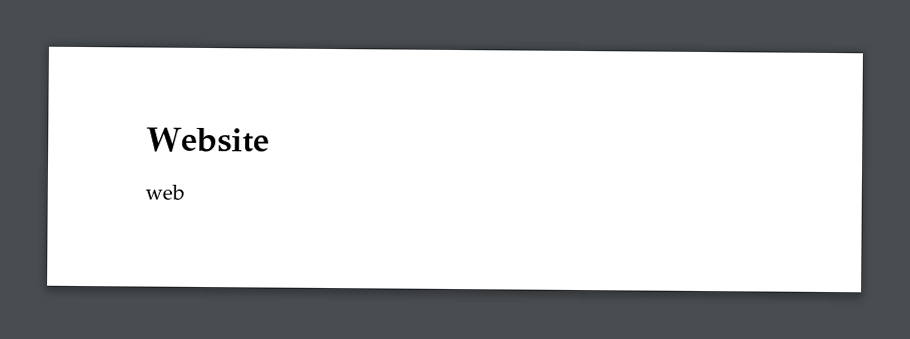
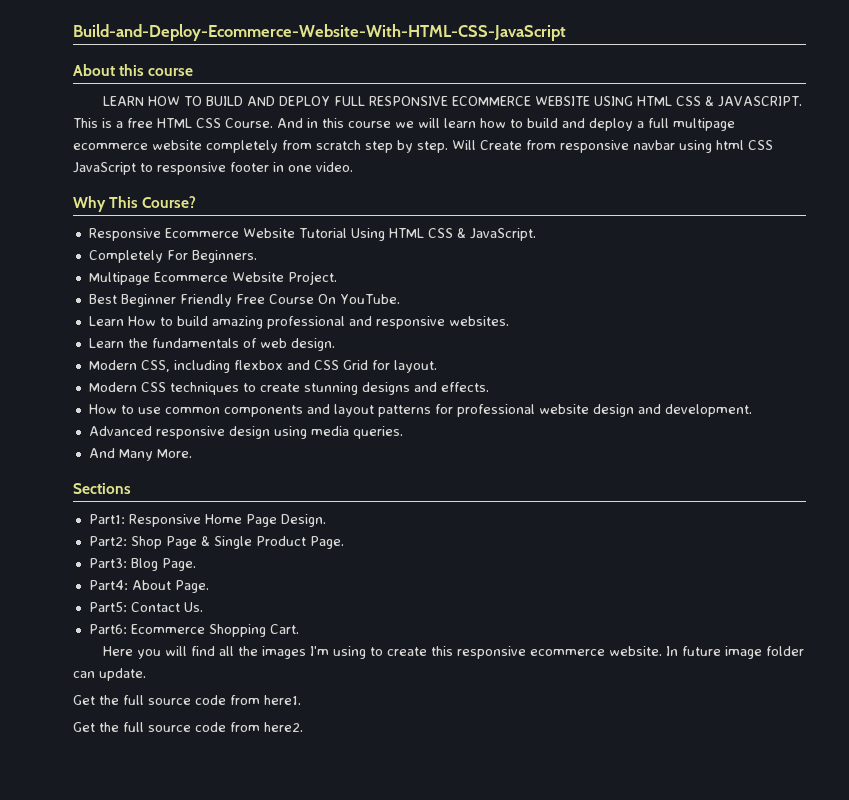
- Website
- web
+ Build-and-Deploy-Ecommerce-Website-With-HTML-CSS-JavaScript
+ About this course
+ LEARN HOW TO BUILD AND DEPLOY FULL RESPONSIVE ECOMMERCE WEBSITE USING HTML CSS & JAVASCRIPT. This is a free HTML CSS Course. And in this course we will learn how to build and deploy a full multipage ecommerce website completely from scratch step by step. Will Create from responsive navbar using html CSS JavaScript to responsive footer in one video.
+ Why This Course?
+ Responsive Ecommerce Website Tutorial Using HTML CSS & JavaScript.
+ Completely For Beginners.
+ Multipage Ecommerce Website Project.
+ Best Beginner Friendly Free Course On YouTube.
+ Learn How to build amazing professional and responsive websites.
+ Learn the fundamentals of web design.
+ Modern CSS, including flexbox and CSS Grid for layout.
+ Modern CSS techniques to create stunning designs and effects.
+ How to use common components and layout patterns for professional website design and development.
+ Advanced responsive design using media queries.
+ And Many More.
+ Sections
+ Part1: Responsive Home Page Design.
+ Part2: Shop Page & Single Product Page.
+ Part3: Blog Page.
+ Part4: About Page.
+ Part5: Contact Us.
+ Part6: Ecommerce Shopping Cart.
+ Here you will find all the images I'm using to create this responsive ecommerce website. In future image folder can update.
+ Get the full source code from here1.
+ Get the full source code from here2.

